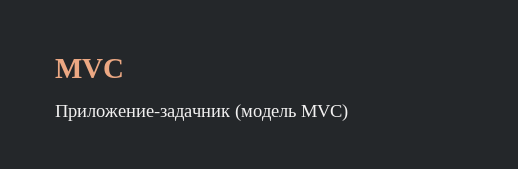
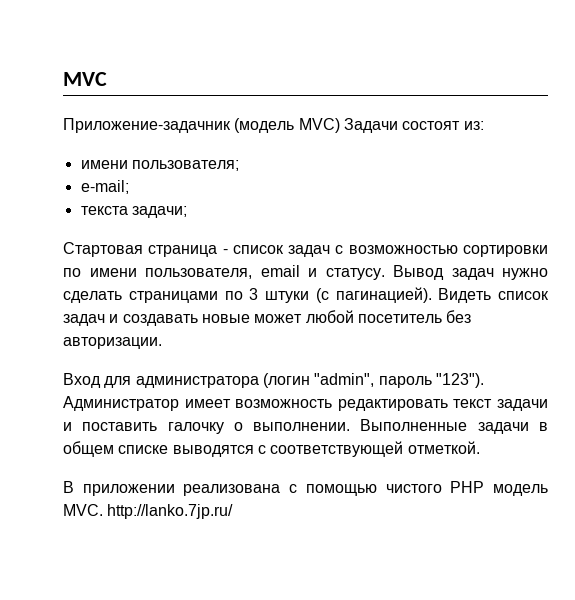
- Приложение-задачник (модель MVC)
+ Приложение-задачник (модель MVC) Задачи состоят из:
+ имени пользователя;
+ е-mail;
+ текста задачи;
+ Стартовая страница - список задач с возможностью сортировки по имени пользователя, email и статусу. Вывод задач нужно сделать страницами по 3 штуки (с пагинацией). Видеть список задач и создавать новые может любой посетитель без авторизации.
+ Вход для администратора (логин "admin", пароль "123"). Администратор имеет возможность редактировать текст задачи и поставить галочку о выполнении. Выполненные задачи в общем списке выводятся с соответствующей отметкой.
+ В приложении реализована с помощью чистого PHP модель MVC. http://lanko.7jp.ru/

